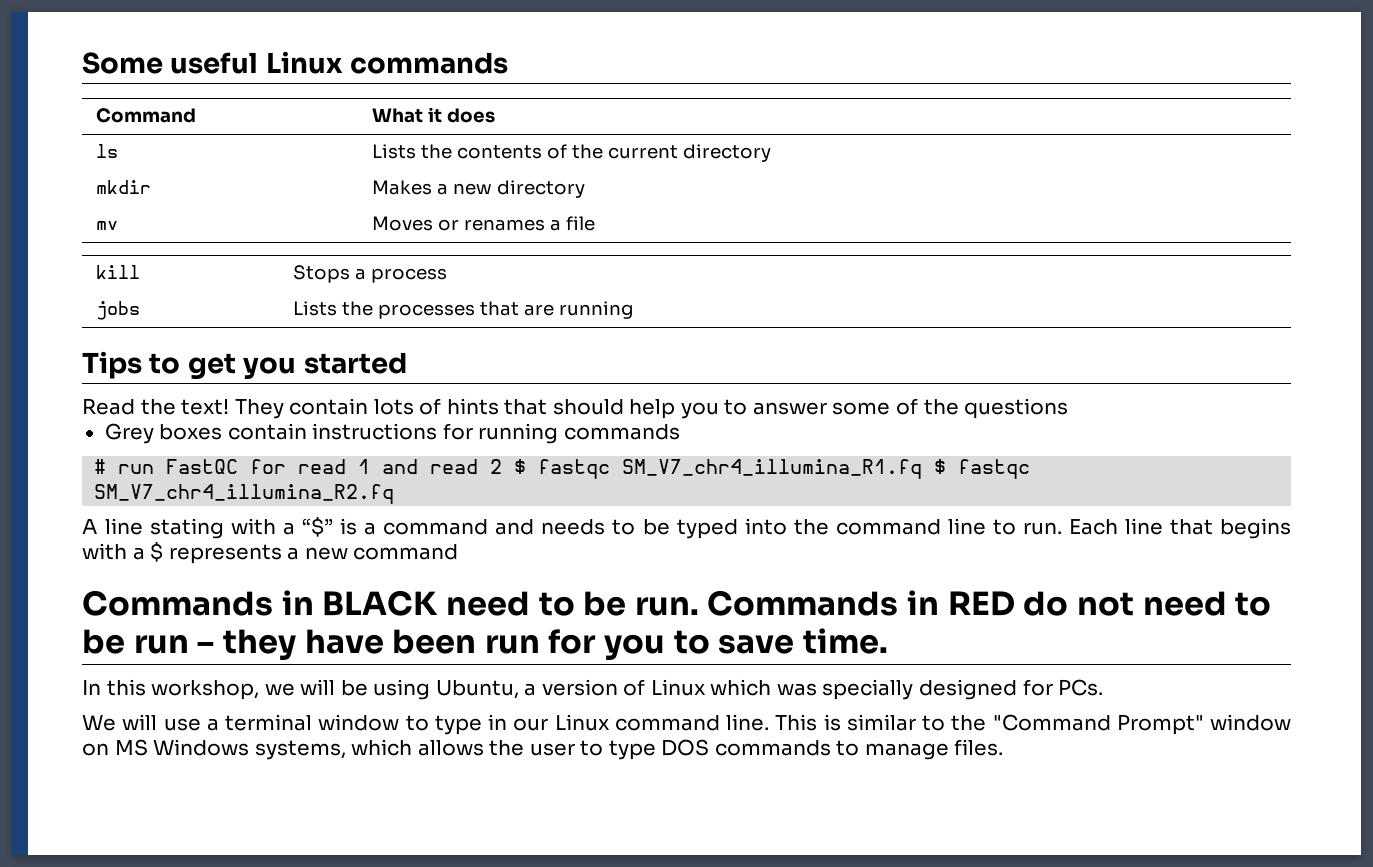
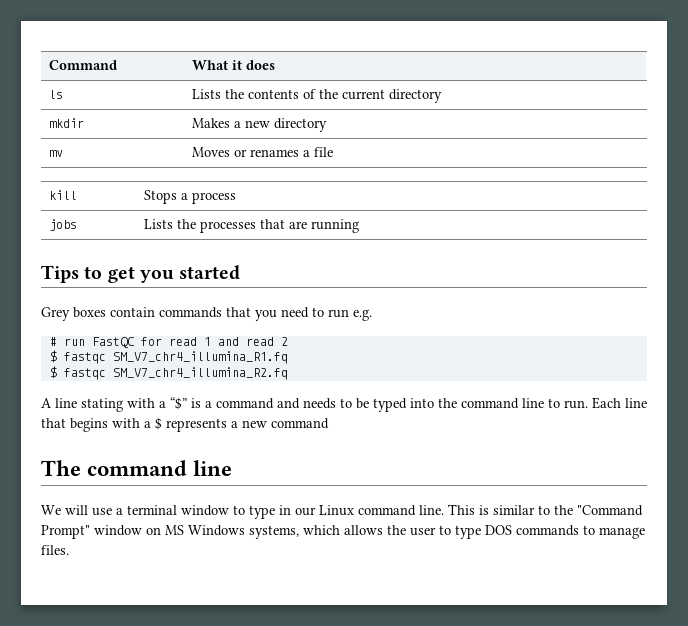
- Some useful Linux commands
- Read the text! They contain lots of hints that should help you to answer some of the questions
- Grey boxes contain instructions for running commands
+ Grey boxes contain commands that you need to run e.g.
- # run FastQC for read 1 and read 2 $ fastqc SM_V7_chr4_illumina_R1.fq $ fastqc SM_V7_chr4_illumina_R2.fq
+ # run FastQC for read 1 and read 2
+ $ fastqc SM_V7_chr4_illumina_R1.fq
+ $ fastqc SM_V7_chr4_illumina_R2.fq
- Commands in BLACK need to be run. Commands in RED do not need to be run – they have been run for you to save time.
- In this workshop, we will be using Ubuntu, a version of Linux which was specially designed for PCs.
+ The command line

